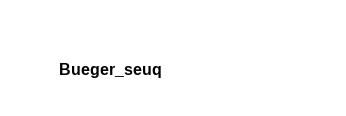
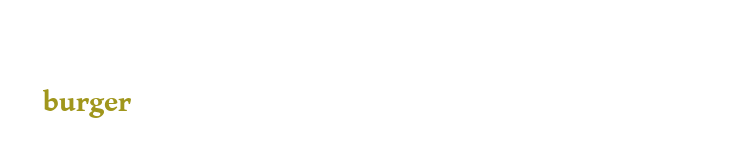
- Bueger_seuq
+ burger

